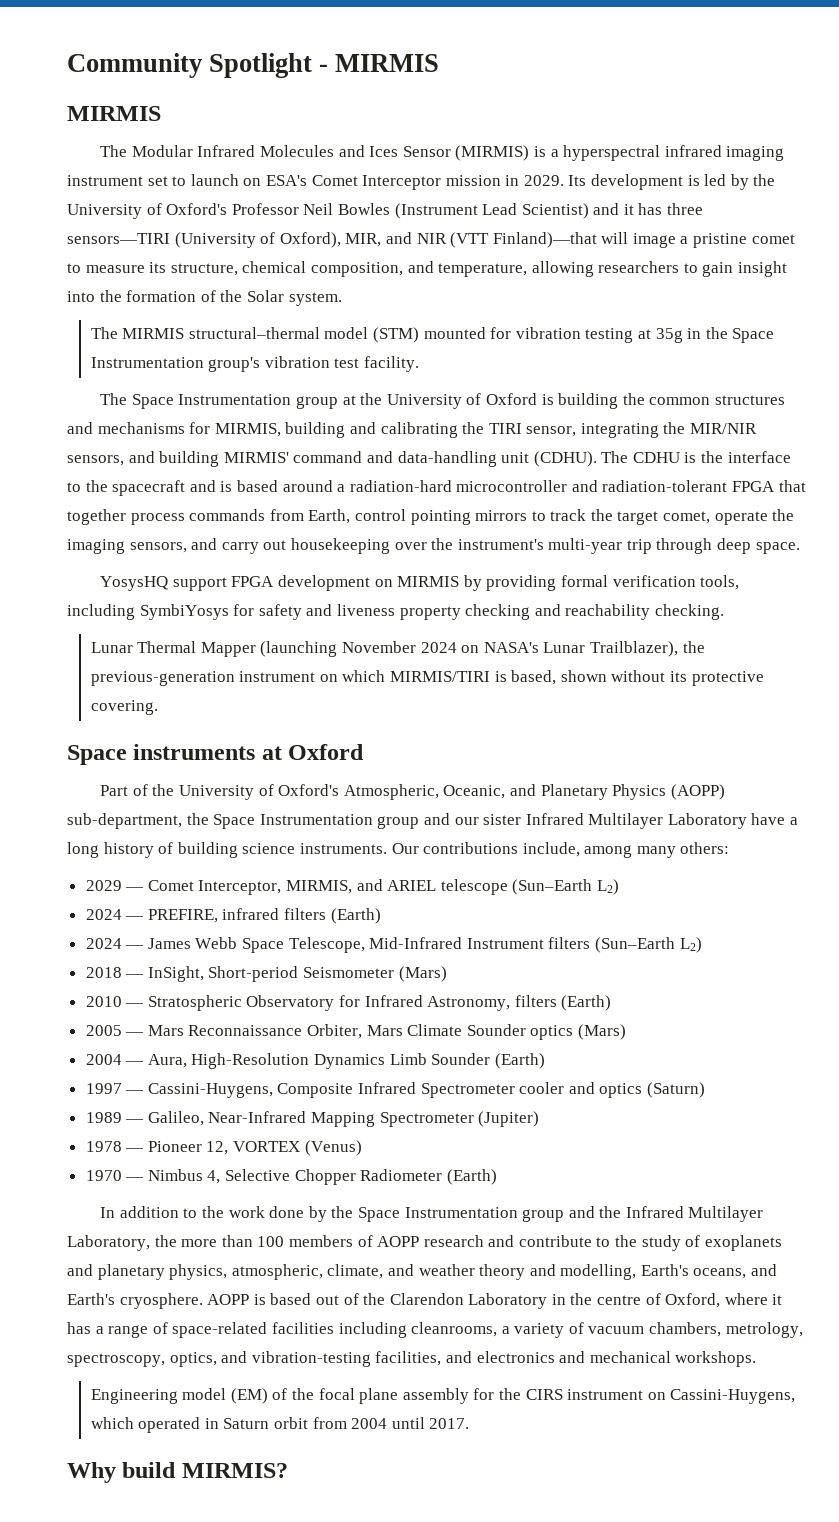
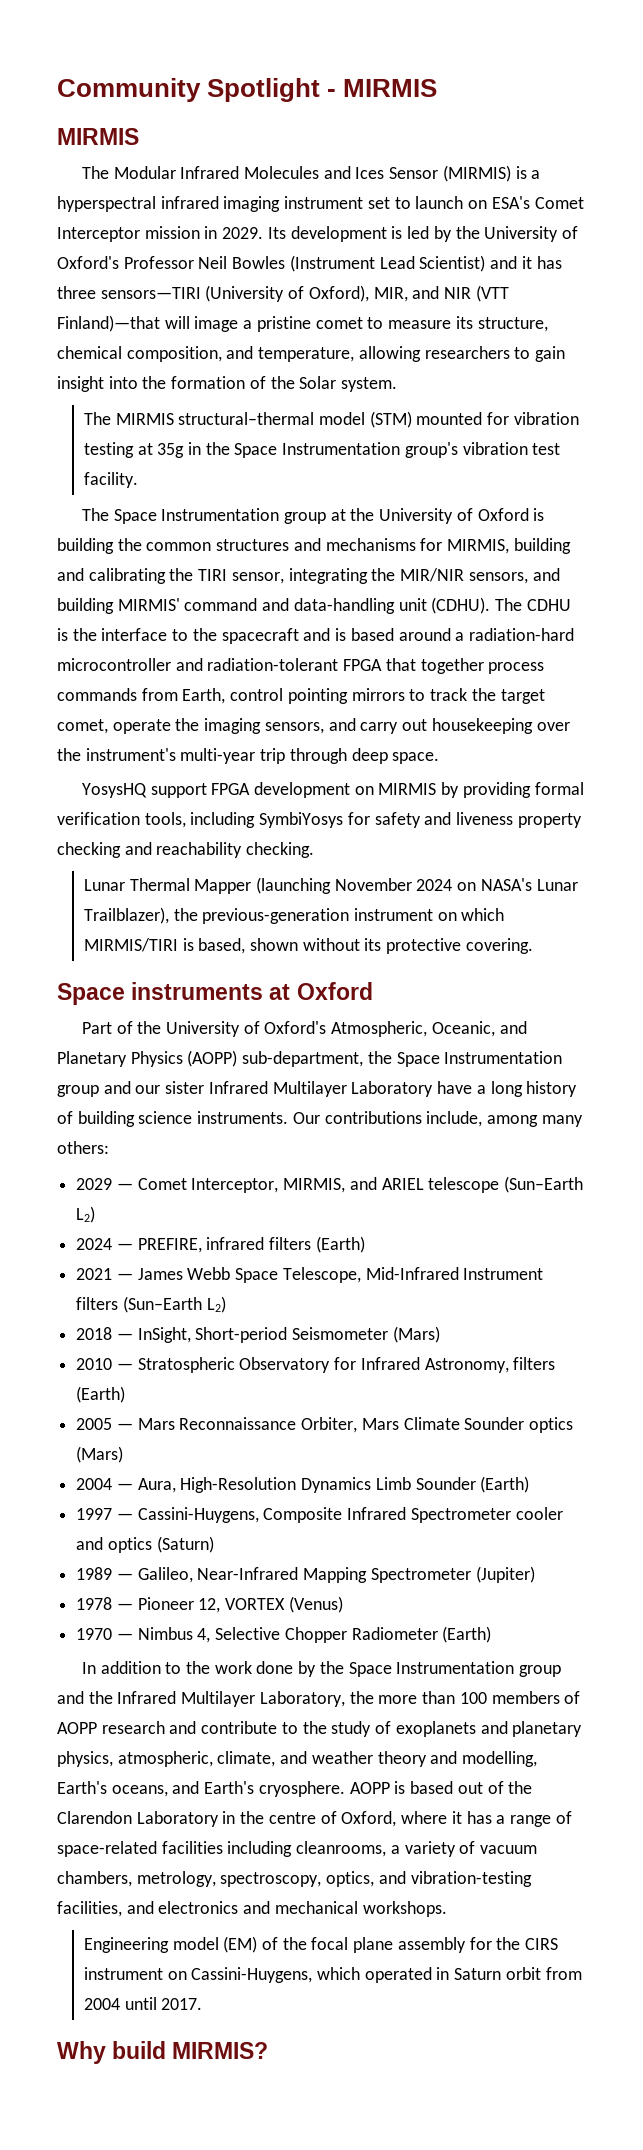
- 2024 — James Webb Space Telescope, Mid-Infrared Instrument filters (Sun–Earth L2)
+ 2021 — James Webb Space Telescope, Mid-Infrared Instrument filters (Sun–Earth L2)

